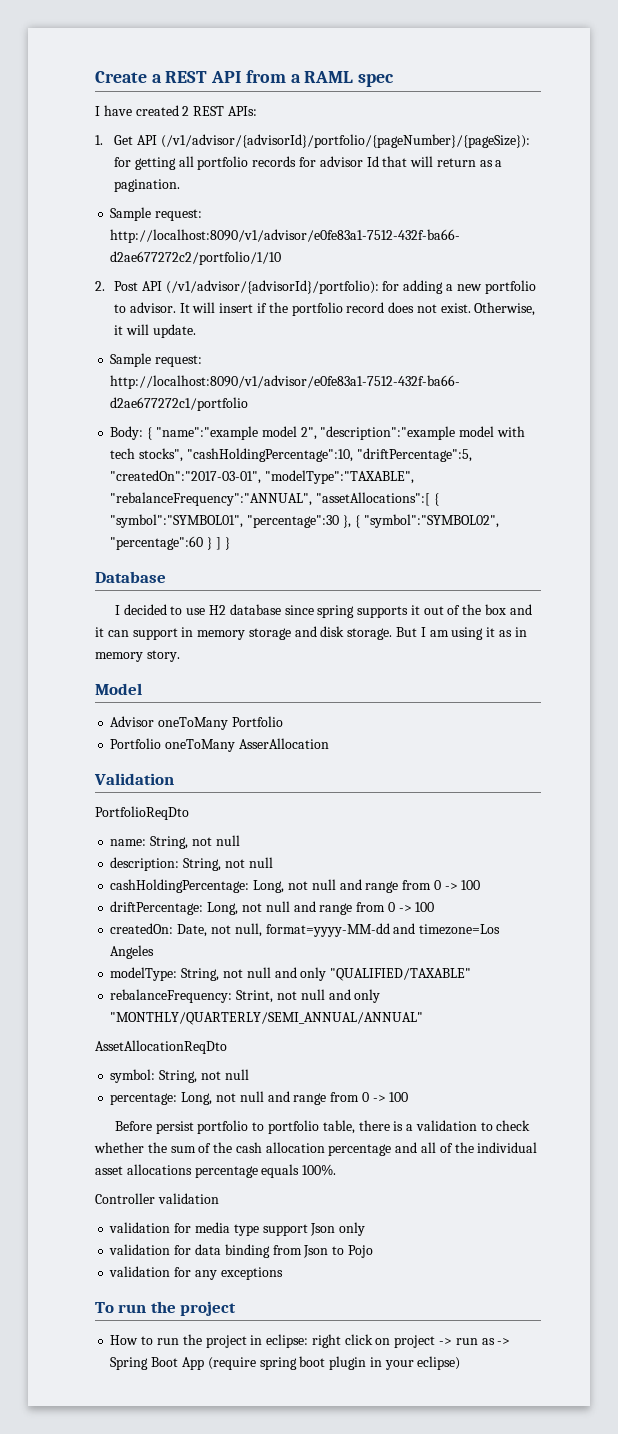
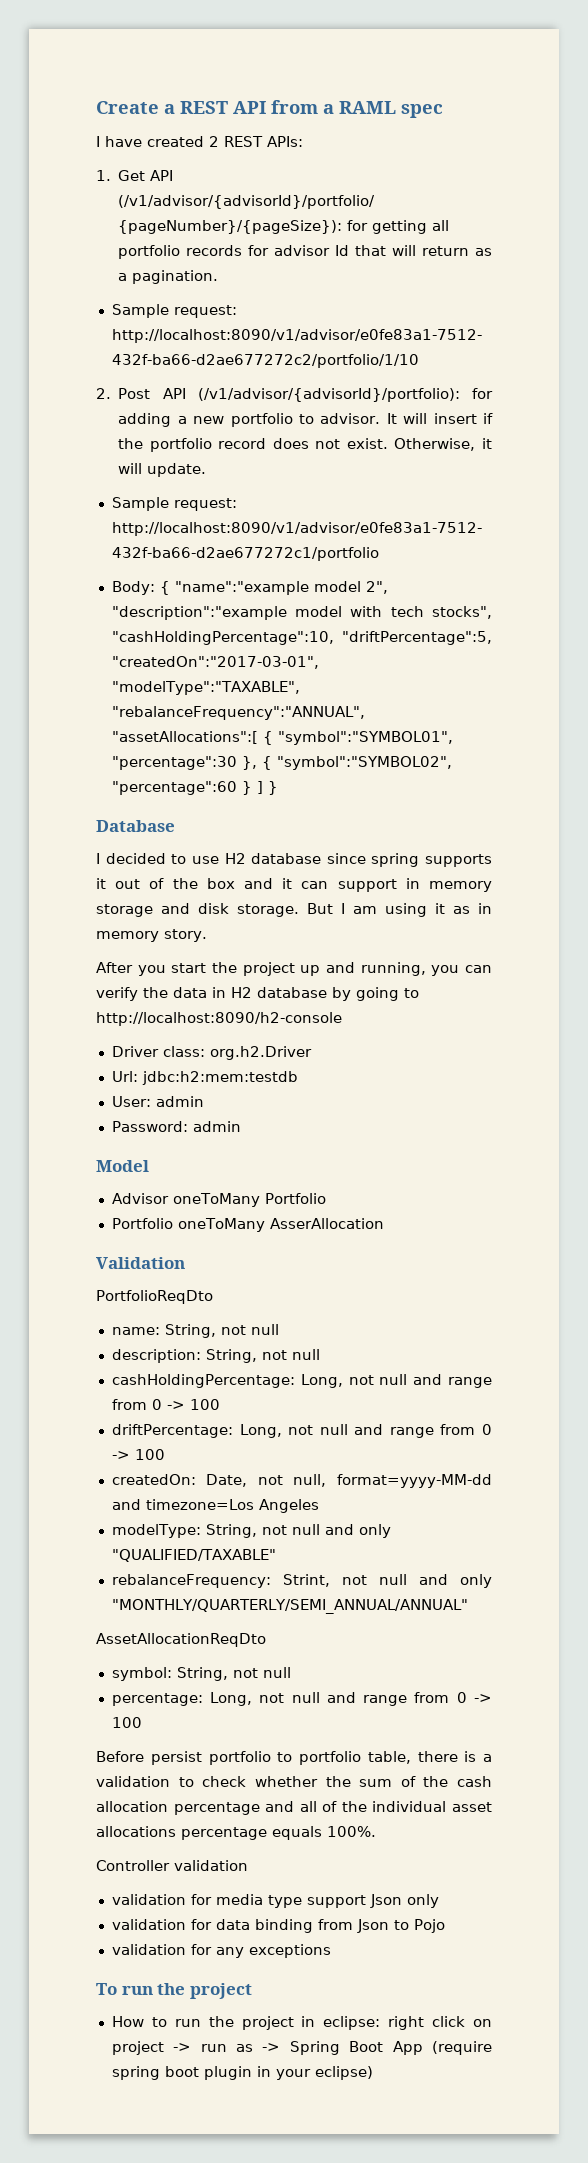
+ After you start the project up and running, you can verify the data in H2 database by going to http://localhost:8090/h2-console
+ Driver class: org.h2.Driver
+ Url: jdbc:h2:mem:testdb
+ User: admin
+ Password: admin

